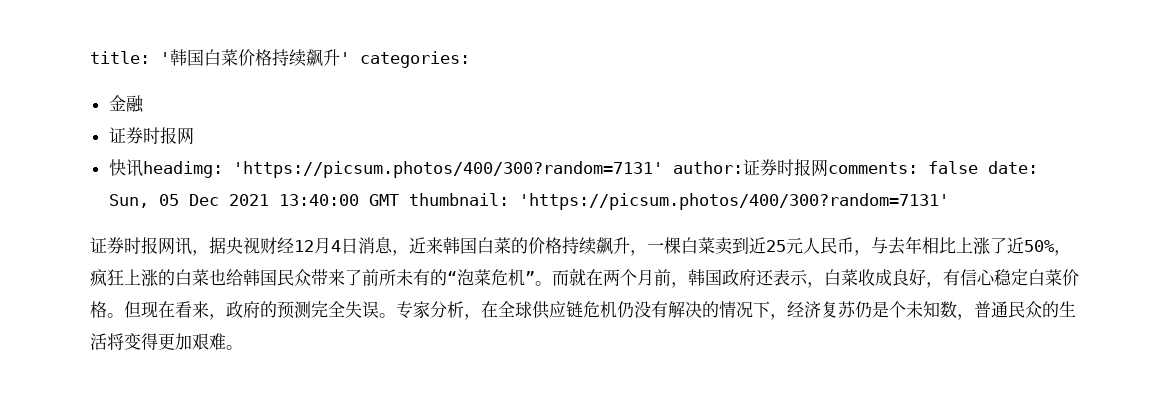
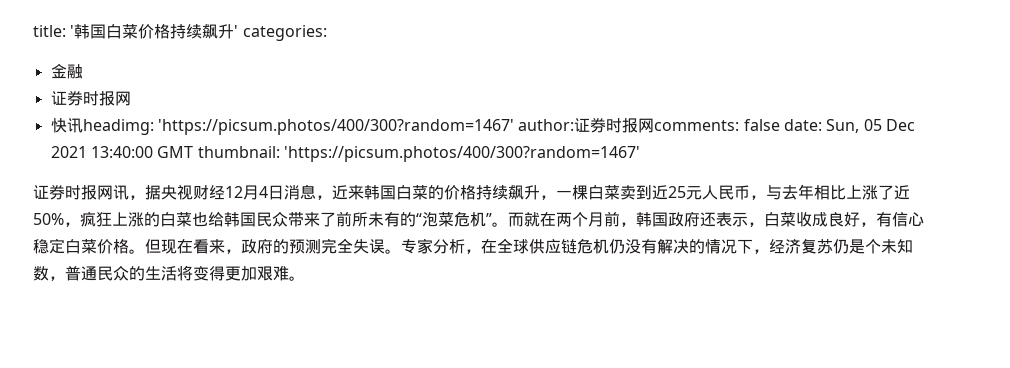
- 快讯headimg: 'https://picsum.photos/400/300?random=7131' author:证券时报网comments: false date: Sun, 05 Dec 2021 13:40:00 GMT thumbnail: 'https://picsum.photos/400/300?random=7131'
+ 快讯headimg: 'https://picsum.photos/400/300?random=1467' author:证券时报网comments: false date: Sun, 05 Dec 2021 13:40:00 GMT thumbnail: 'https://picsum.photos/400/300?random=1467'

